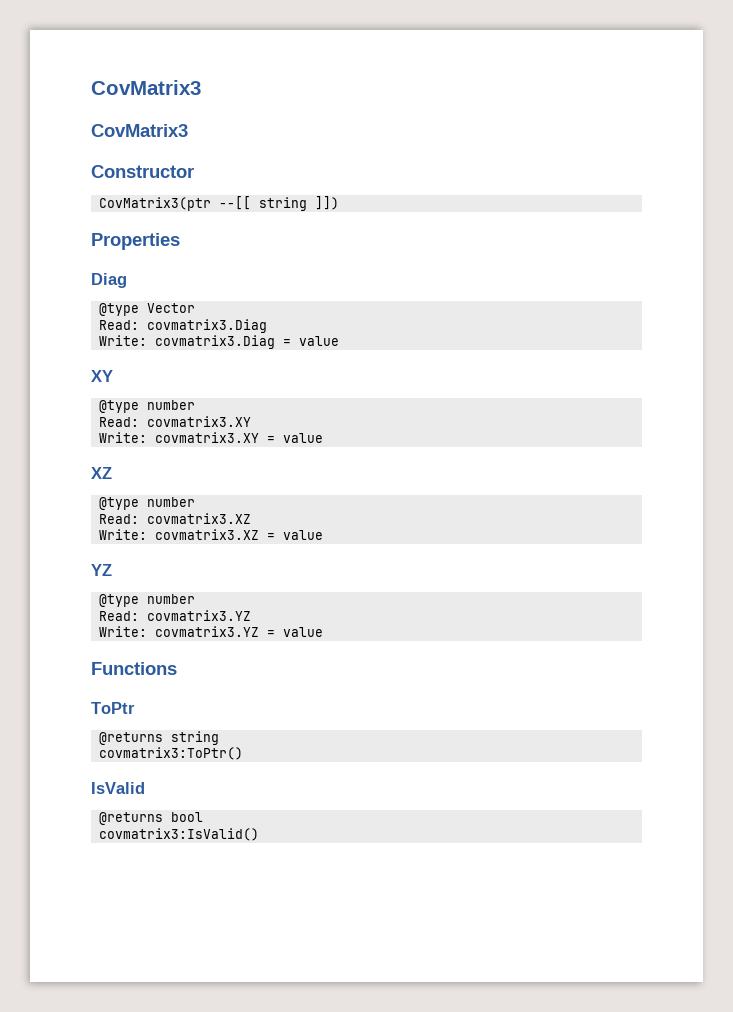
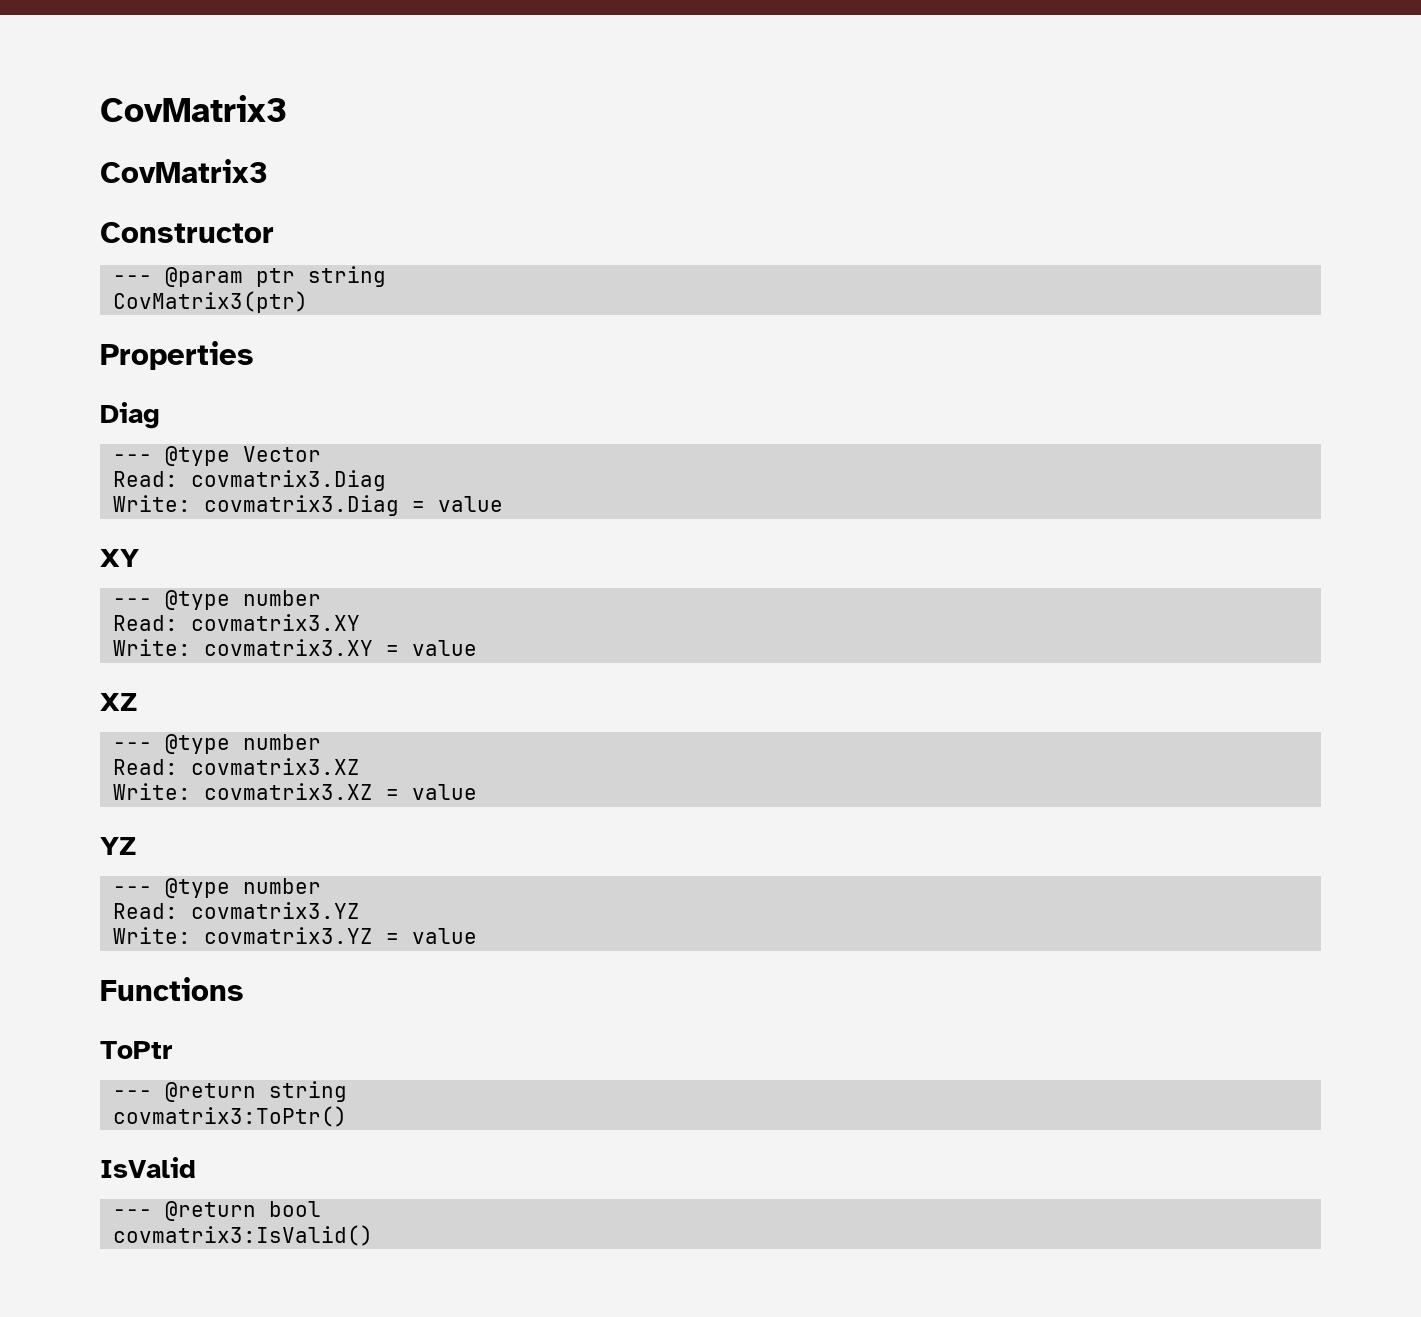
- CovMatrix3(ptr --[[ string ]])
+ --- @param ptr string
+ CovMatrix3(ptr)
- @type Vector
+ --- @type Vector
  XY
- @type number
+ --- @type number
  XZ
- @type number
+ --- @type number
  YZ
- @type number
+ --- @type number
- @returns string
+ --- @return string
- @returns bool
+ --- @return bool

